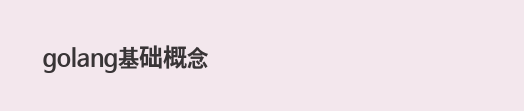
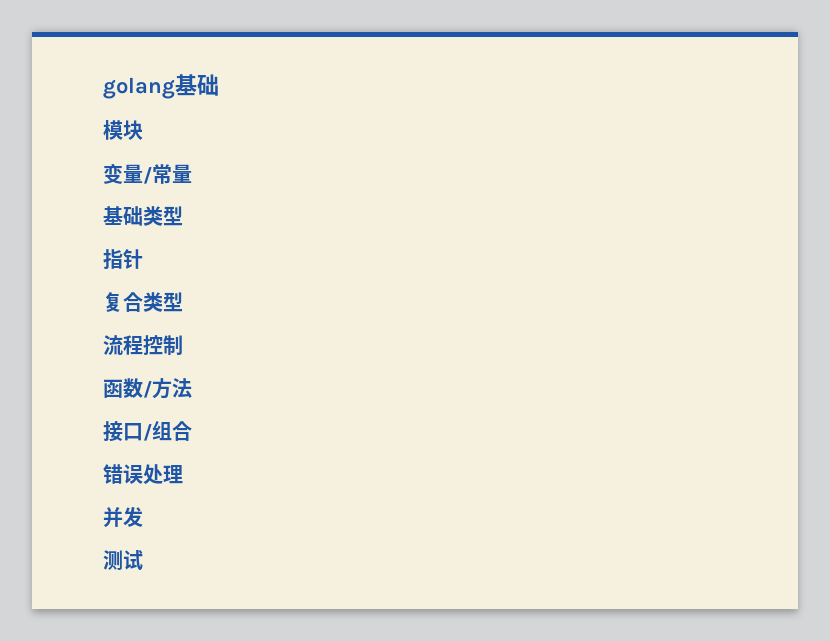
- golang基础概念
+ golang基础
+ 模块
+ 变量/常量
+ 基础类型
+ 指针
+ 复合类型
+ 流程控制
+ 函数/方法
+ 接口/组合
+ 错误处理
+ 并发
+ 测试

